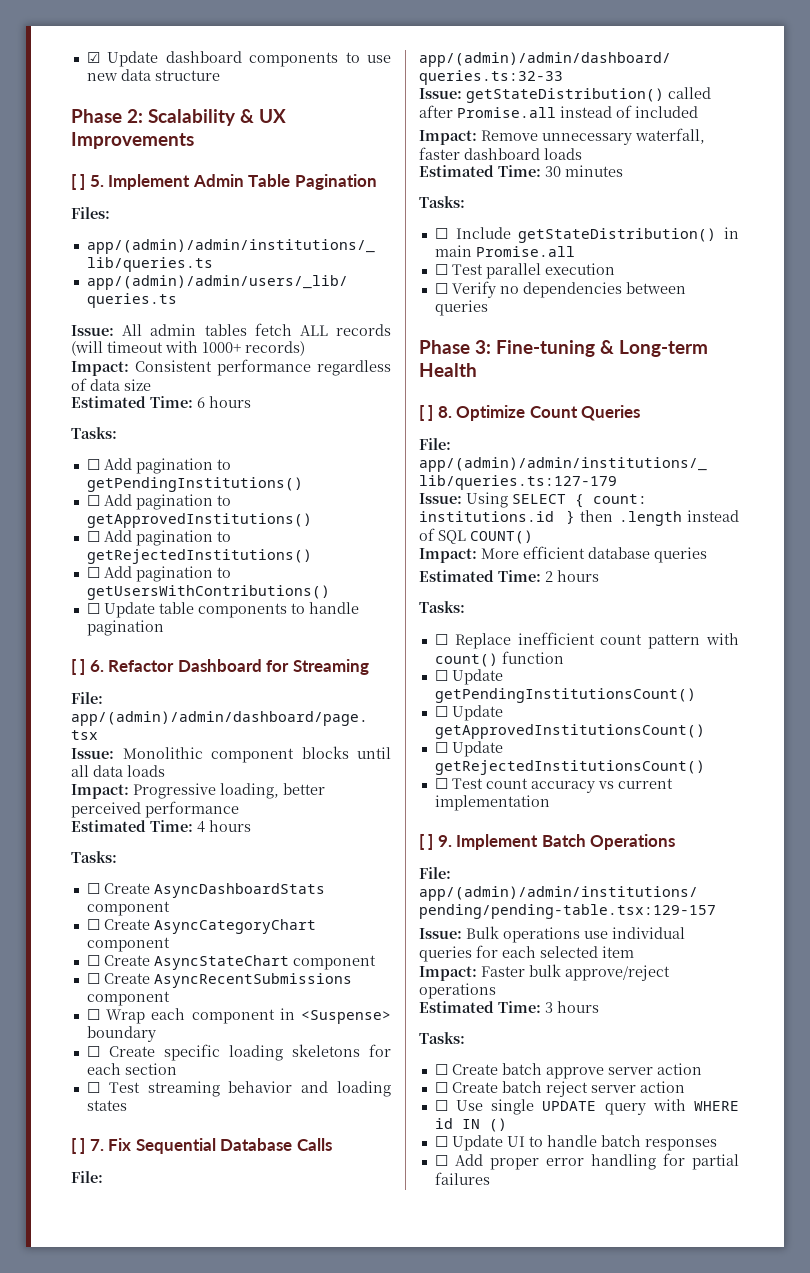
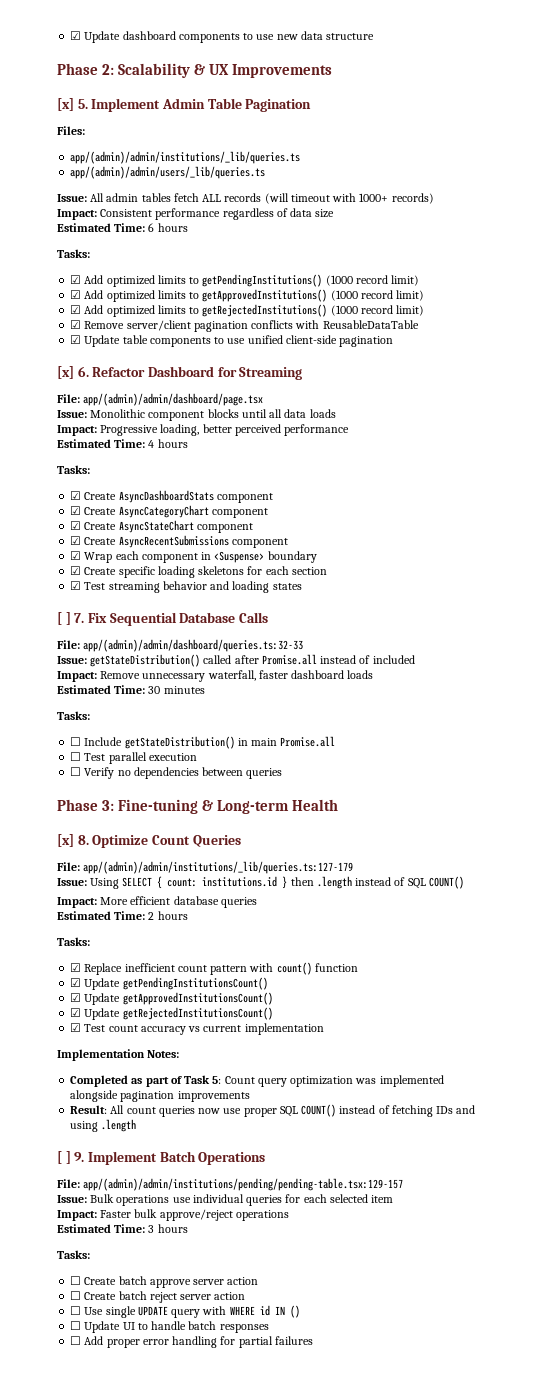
- [ ] 5. Implement Admin Table Pagination
+ [x] 5. Implement Admin Table Pagination
- ☐ Add pagination to getPendingInstitutions()
- ☐ Add pagination to getApprovedInstitutions()
- ☐ Add pagination to getRejectedInstitutions()
- ☐ Add pagination to getUsersWithContributions()
- ☐ Update table components to handle pagination
+ ☑ Add optimized limits to getPendingInstitutions() (1000 record limit)
+ ☑ Add optimized limits to getApprovedInstitutions() (1000 record limit)
+ ☑ Add optimized limits to getRejectedInstitutions() (1000 record limit)
+ ☑ Remove server/client pagination conflicts with ReusableDataTable
+ ☑ Update table components to use unified client-side pagination
- [ ] 6. Refactor Dashboard for Streaming
+ [x] 6. Refactor Dashboard for Streaming
- ☐ Create AsyncDashboardStats component
+ ☑ Create AsyncDashboardStats component
- ☐ Create AsyncCategoryChart component
+ ☑ Create AsyncCategoryChart component
- ☐ Create AsyncStateChart component
+ ☑ Create AsyncStateChart component
- ☐ Create AsyncRecentSubmissions component
+ ☑ Create AsyncRecentSubmissions component
- ☐ Wrap each component in <Suspense> boundary
+ ☑ Wrap each component in <Suspense> boundary
- ☐ Create specific loading skeletons for each section
+ ☑ Create specific loading skeletons for each section
- ☐ Test streaming behavior and loading states
+ ☑ Test streaming behavior and loading states
- [ ] 8. Optimize Count Queries
+ [x] 8. Optimize Count Queries
- ☐ Replace inefficient count pattern with count() function
+ ☑ Replace inefficient count pattern with count() function
- ☐ Update getPendingInstitutionsCount()
+ ☑ Update getPendingInstitutionsCount()
- ☐ Update getApprovedInstitutionsCount()
+ ☑ Update getApprovedInstitutionsCount()
- ☐ Update getRejectedInstitutionsCount()
+ ☑ Update getRejectedInstitutionsCount()
- ☐ Test count accuracy vs current implementation
+ ☑ Test count accuracy vs current implementation
+ Implementation Notes:
+ Completed as part of Task 5: Count query optimization was implemented alongside pagination improvements
+ Result: All count queries now use proper SQL COUNT() instead of fetching IDs and using .length

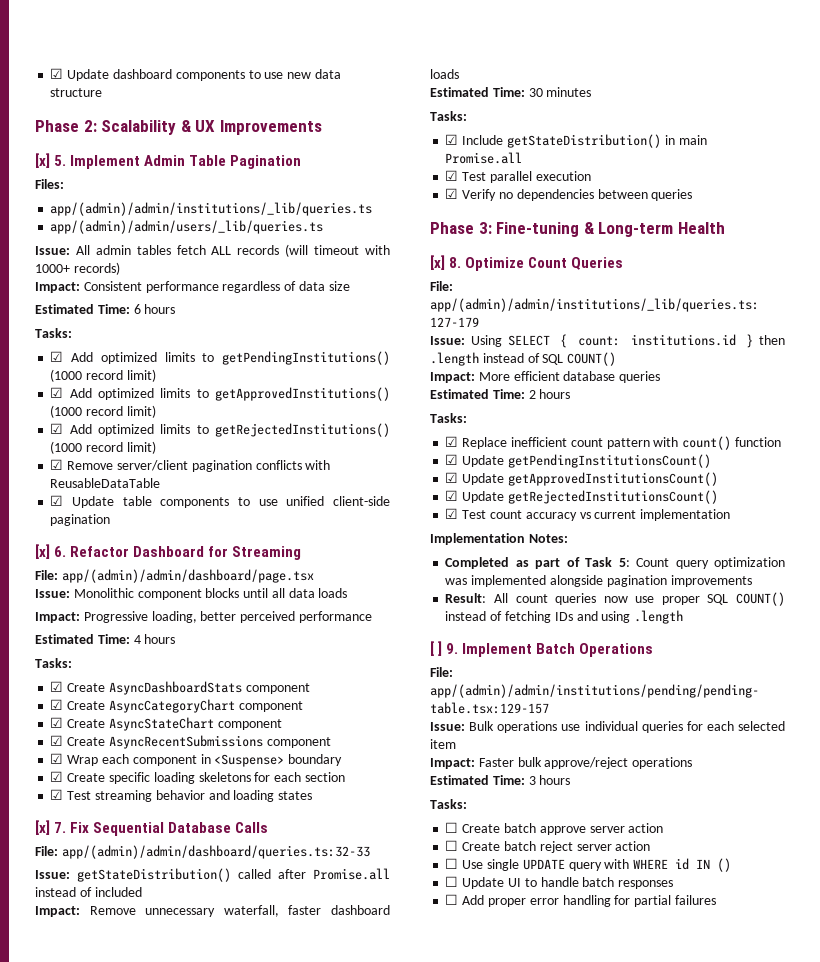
- [ ] 7. Fix Sequential Database Calls
+ [x] 7. Fix Sequential Database Calls
- ☐ Include getStateDistribution() in main Promise.all
+ ☑ Include getStateDistribution() in main Promise.all
- ☐ Test parallel execution
+ ☑ Test parallel execution
- ☐ Verify no dependencies between queries
+ ☑ Verify no dependencies between queries

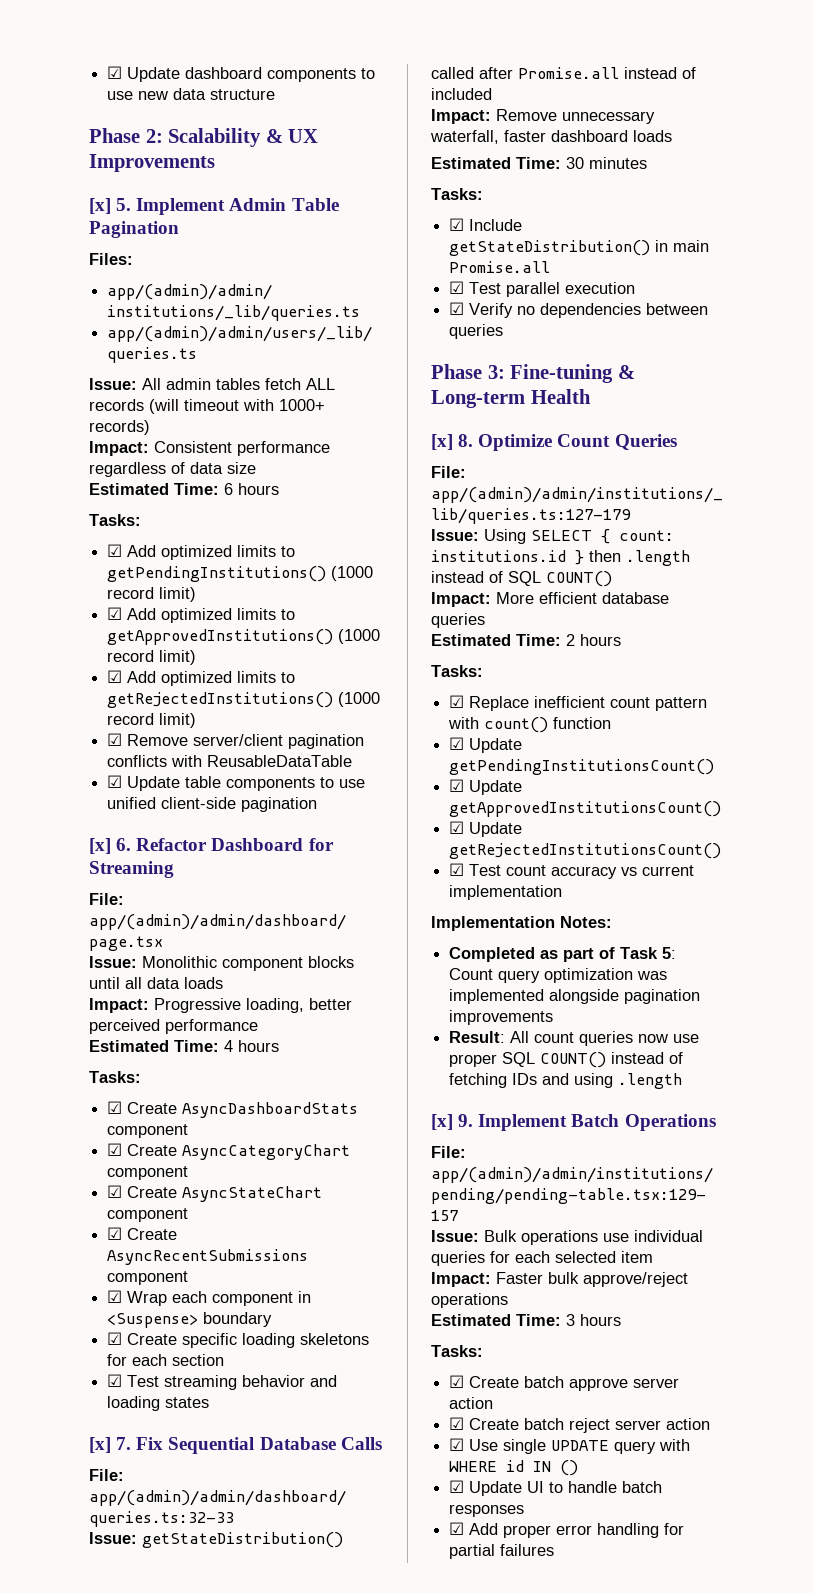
- [ ] 9. Implement Batch Operations
+ [x] 9. Implement Batch Operations
- ☐ Create batch approve server action
+ ☑ Create batch approve server action
- ☐ Create batch reject server action
+ ☑ Create batch reject server action
- ☐ Use single UPDATE query with WHERE id IN ()
+ ☑ Use single UPDATE query with WHERE id IN ()
- ☐ Update UI to handle batch responses
+ ☑ Update UI to handle batch responses
- ☐ Add proper error handling for partial failures
+ ☑ Add proper error handling for partial failures

